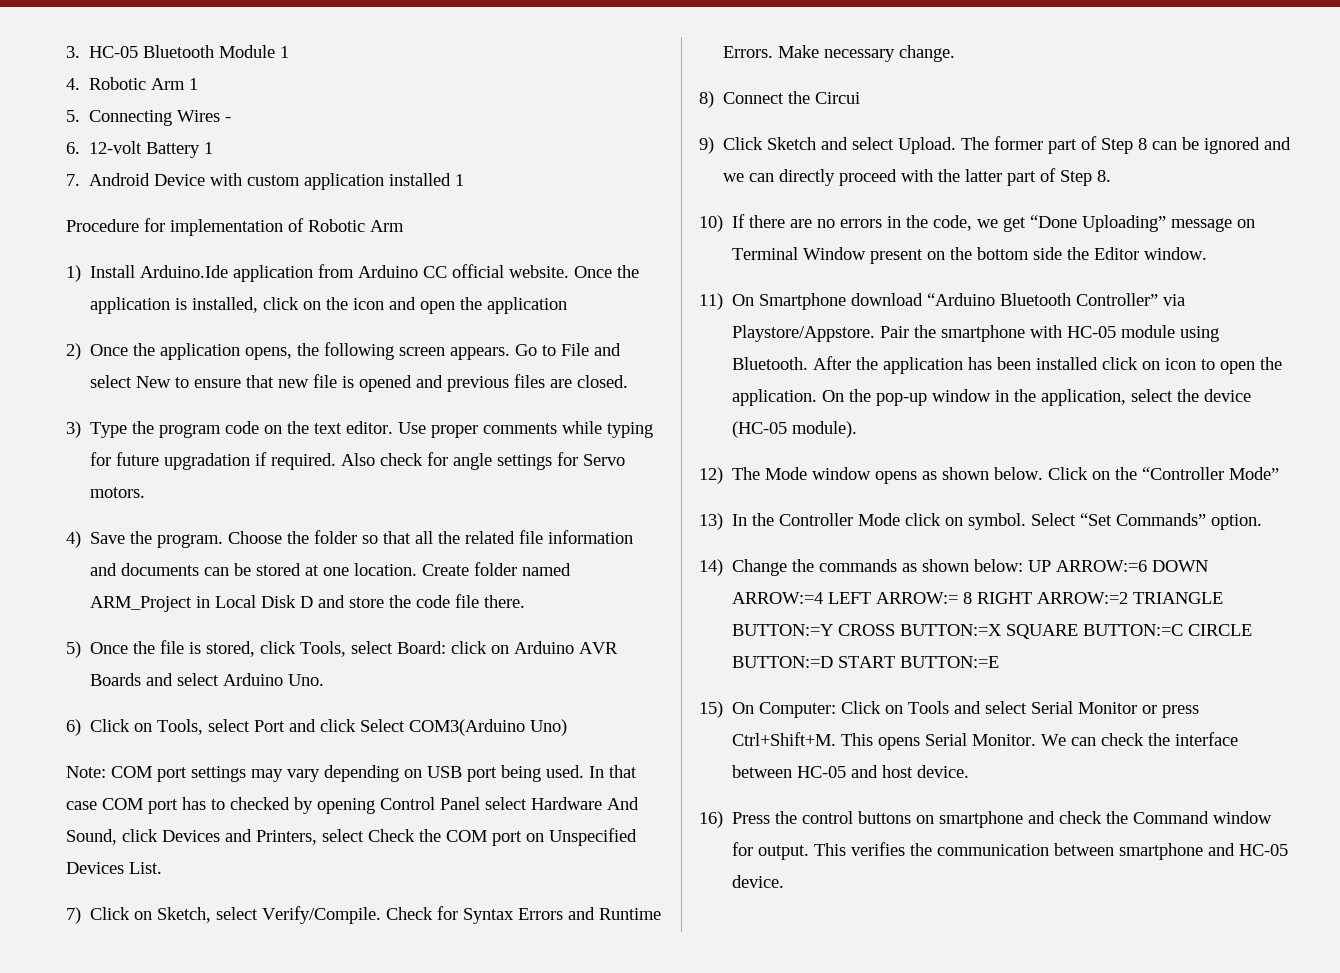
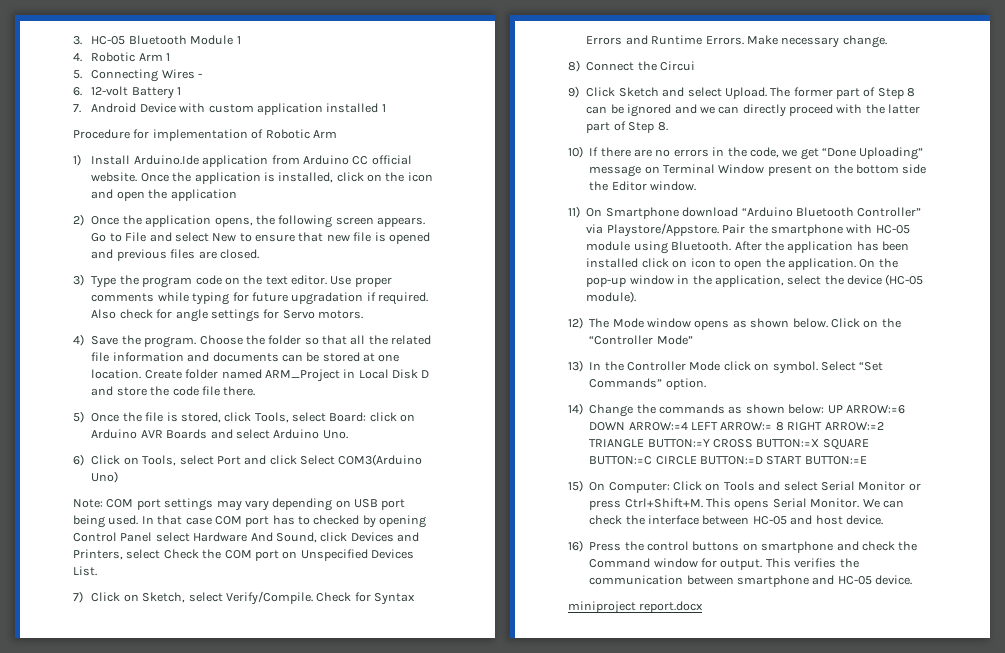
+ miniproject report.docx

